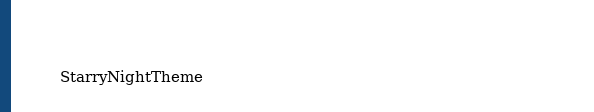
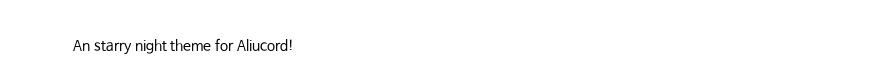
- StarryNightTheme
+ An starry night theme for Aliucord!

